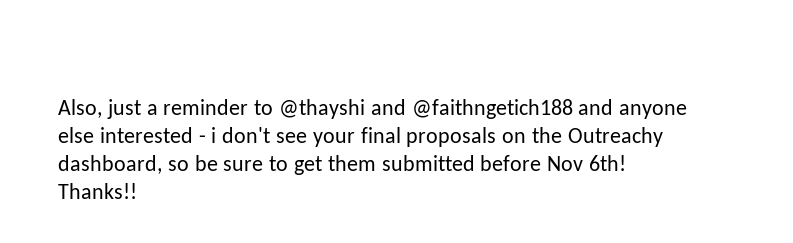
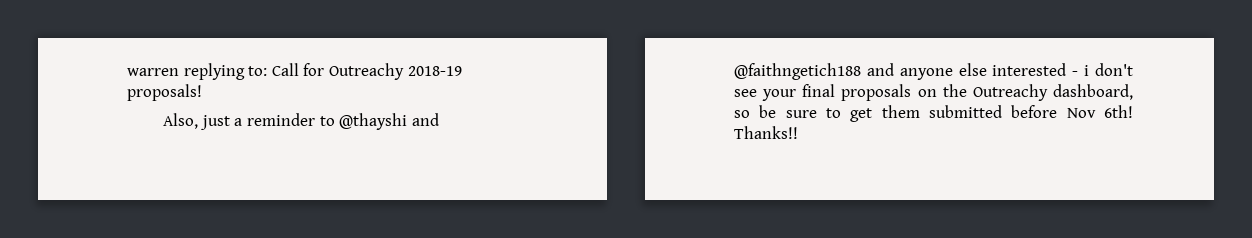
+ warren replying to: Call for Outreachy 2018-19 proposals!

